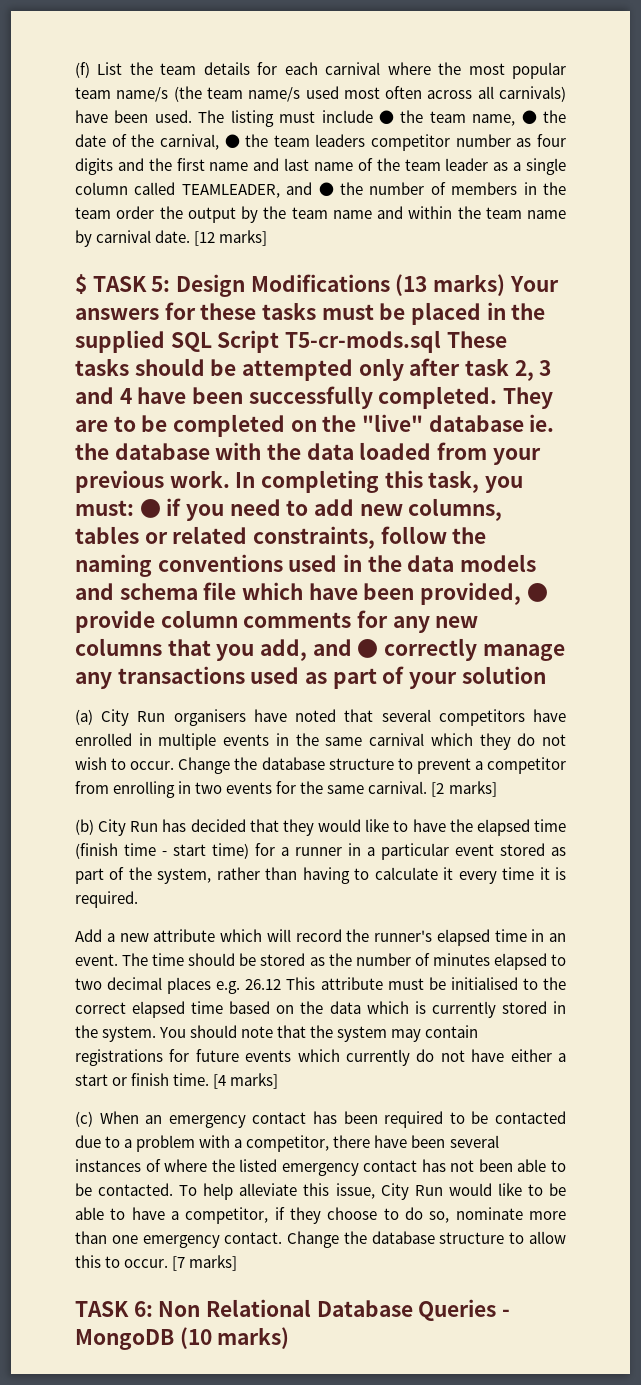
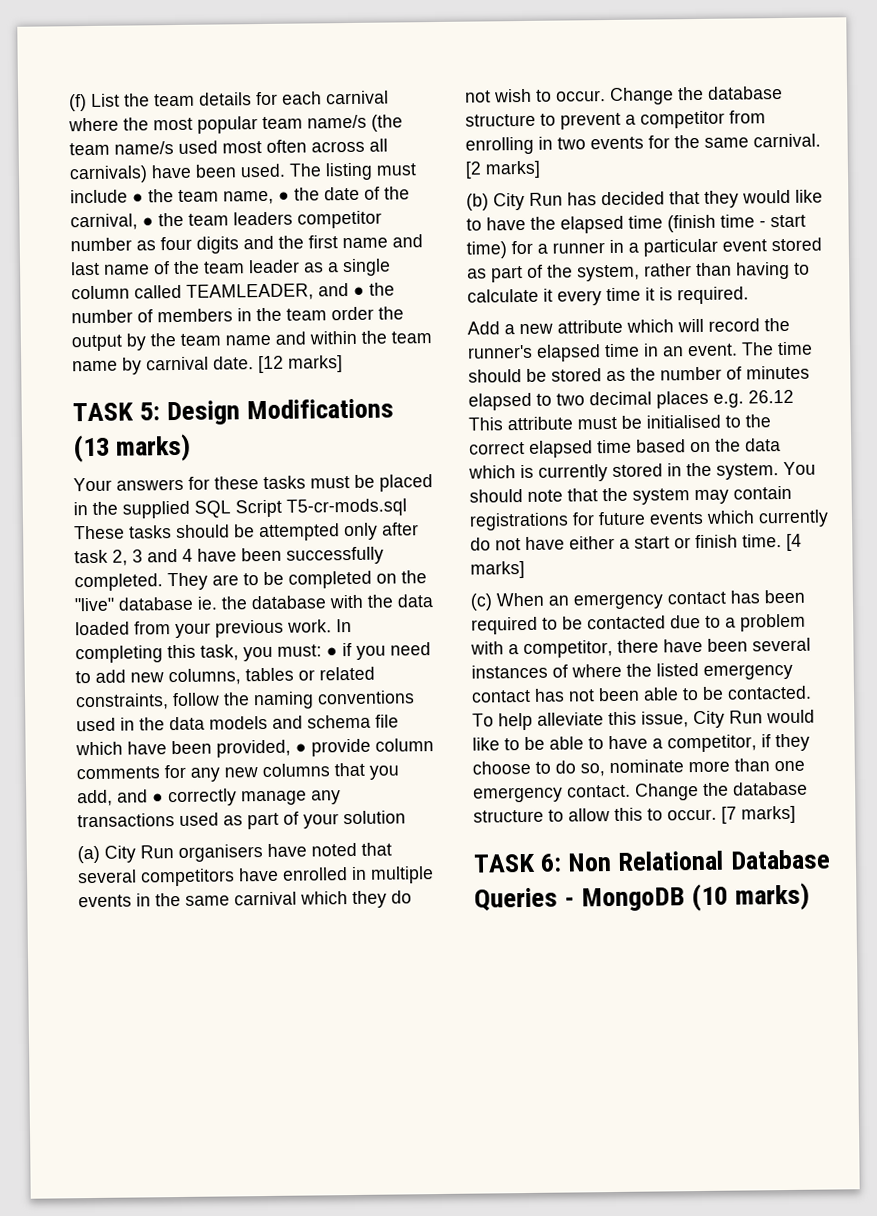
- $ TASK 5: Design Modifications (13 marks) Your answers for these tasks must be placed in the supplied SQL Script T5-cr-mods.sql These tasks should be attempted only after task 2, 3 and 4 have been successfully completed.
+ TASK 5: Design Modifications (13 marks)
+ Your answers for these tasks must be placed in the supplied SQL Script T5-cr-mods.sql These tasks should be attempted only after task 2, 3 and 4 have been successfully completed.

